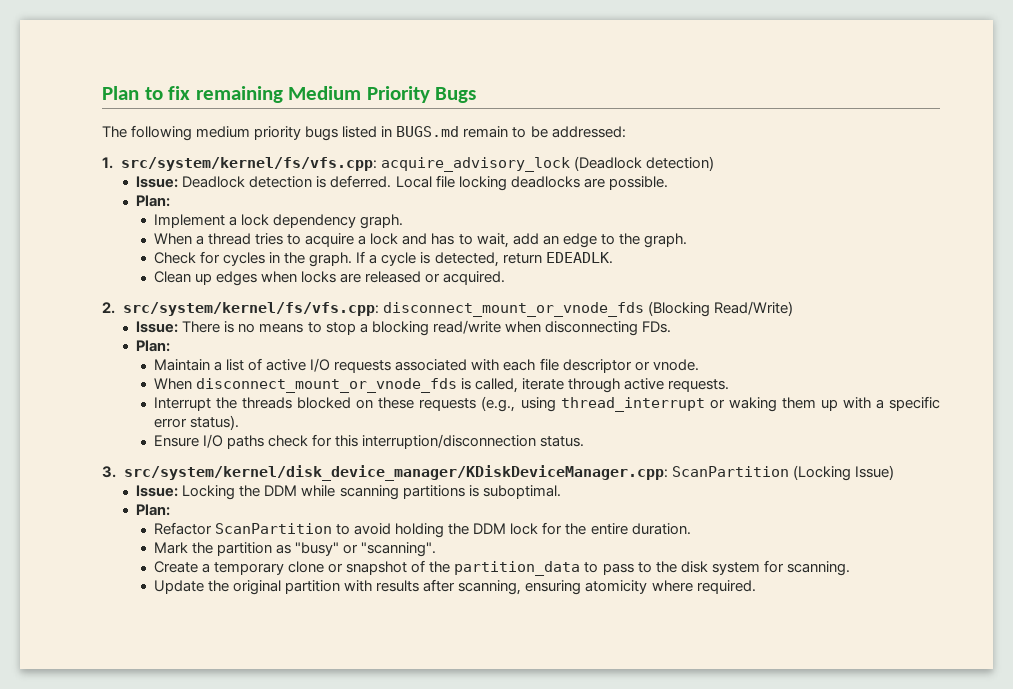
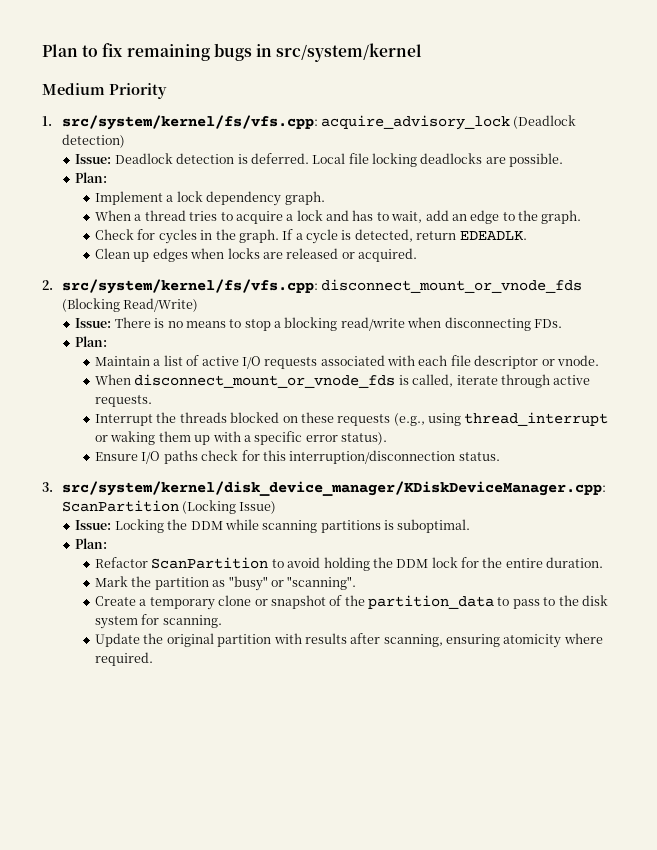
- Plan to fix remaining Medium Priority Bugs
- The following medium priority bugs listed in BUGS.md remain to be addressed:
+ Plan to fix remaining bugs in src/system/kernel
+ Medium Priority

